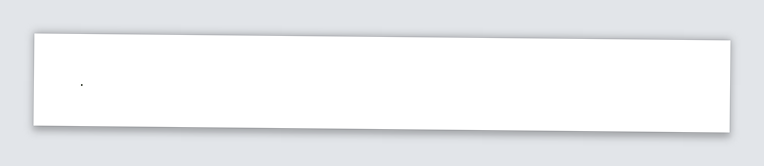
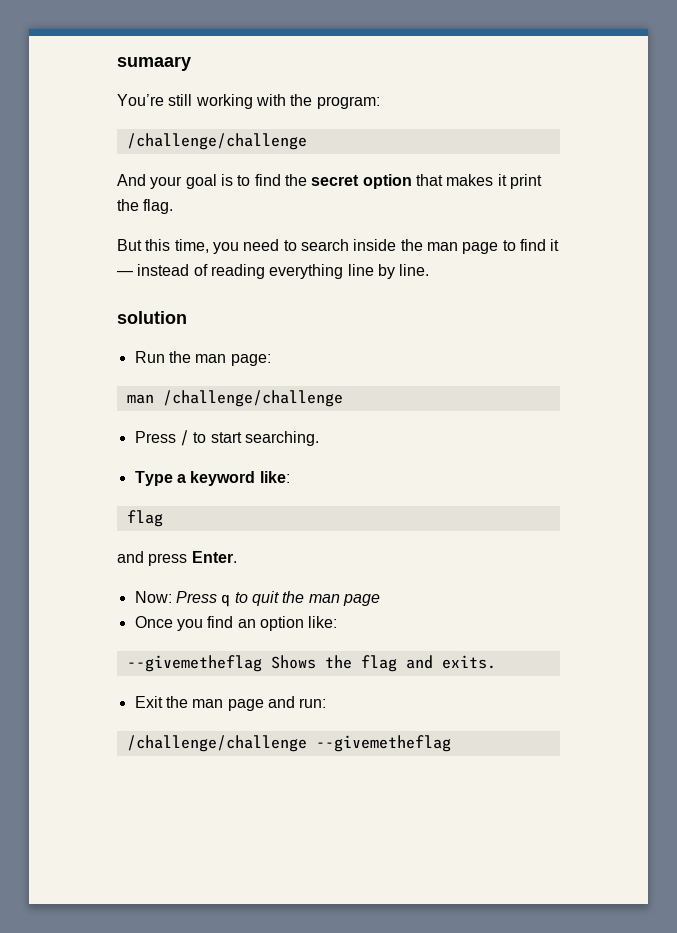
- .
+ sumaary
+ You’re still working with the program:
+ /challenge/challenge
+ And your goal is to find the secret option that makes it print the flag.
+ But this time, you need to search inside the man page to find it — instead of reading everything line by line.
+ solution
+ Run the man page:
+ man /challenge/challenge
+ Press / to start searching.
+ Type a keyword like:
+ flag
+ and press Enter.
+ Now: Press q to quit the man page
+ Once you find an option like:
+ --givemetheflag Shows the flag and exits.
+ Exit the man page and run:
+ /challenge/challenge --givemetheflag

